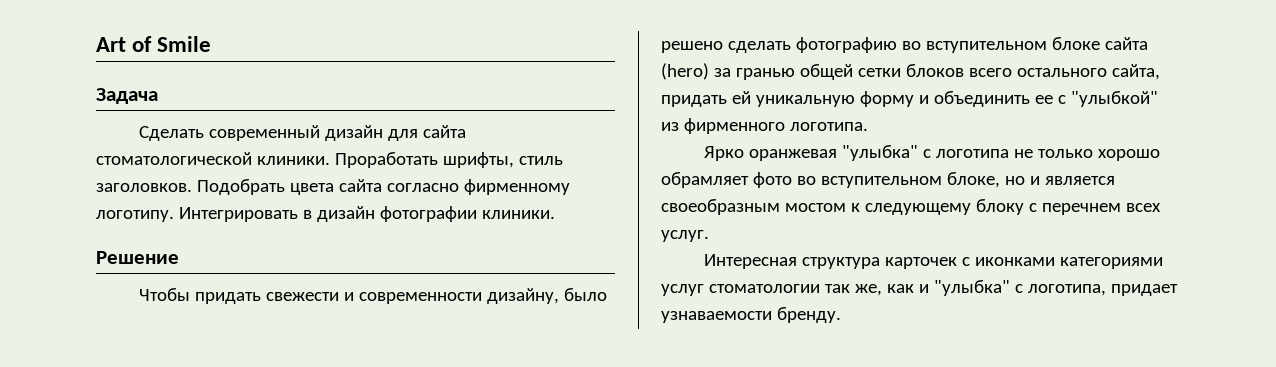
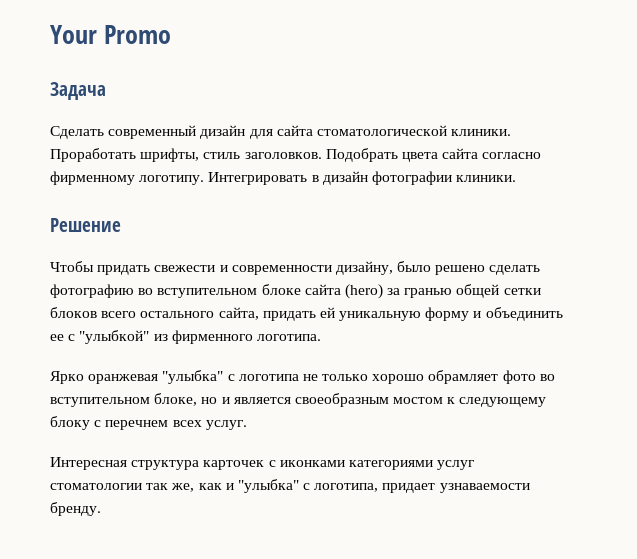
- Art of Smile
+ Your Promo

